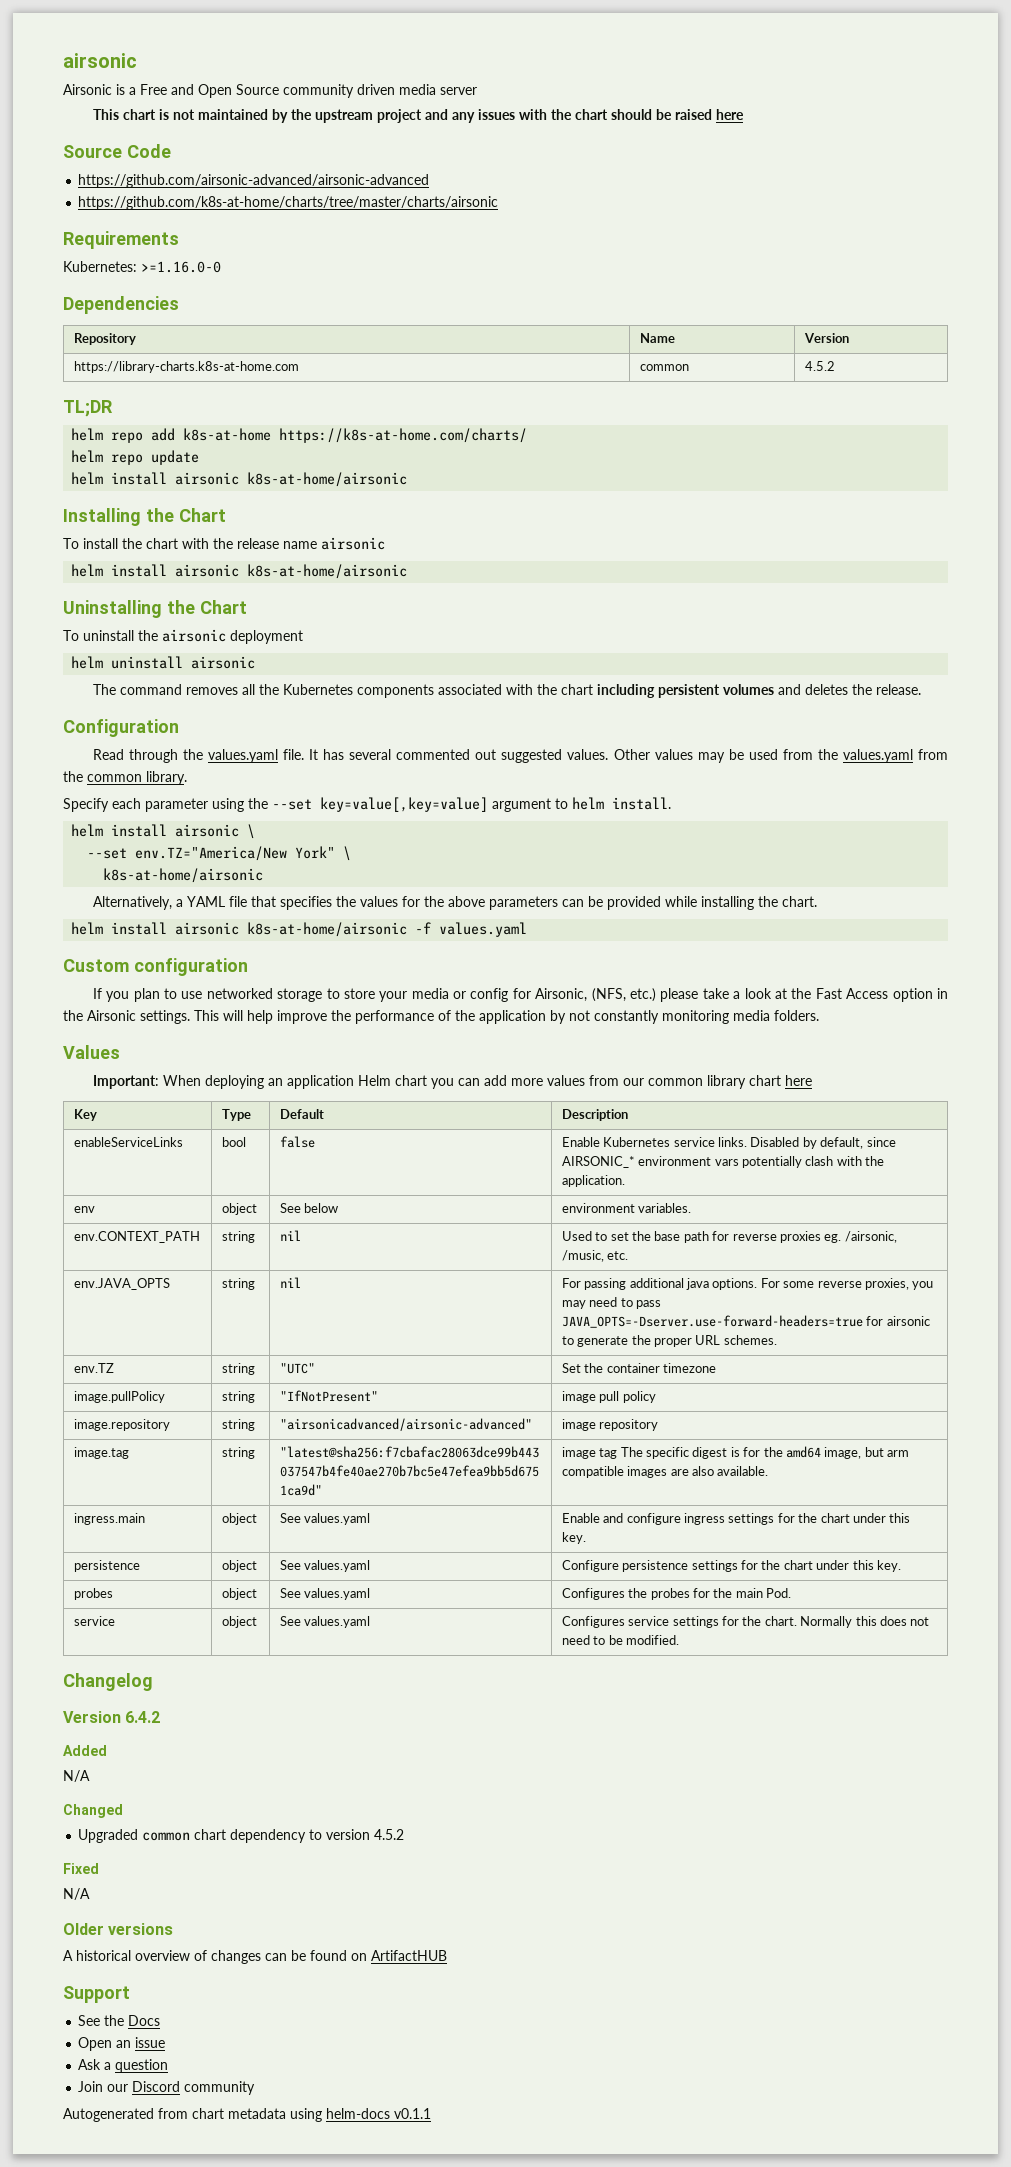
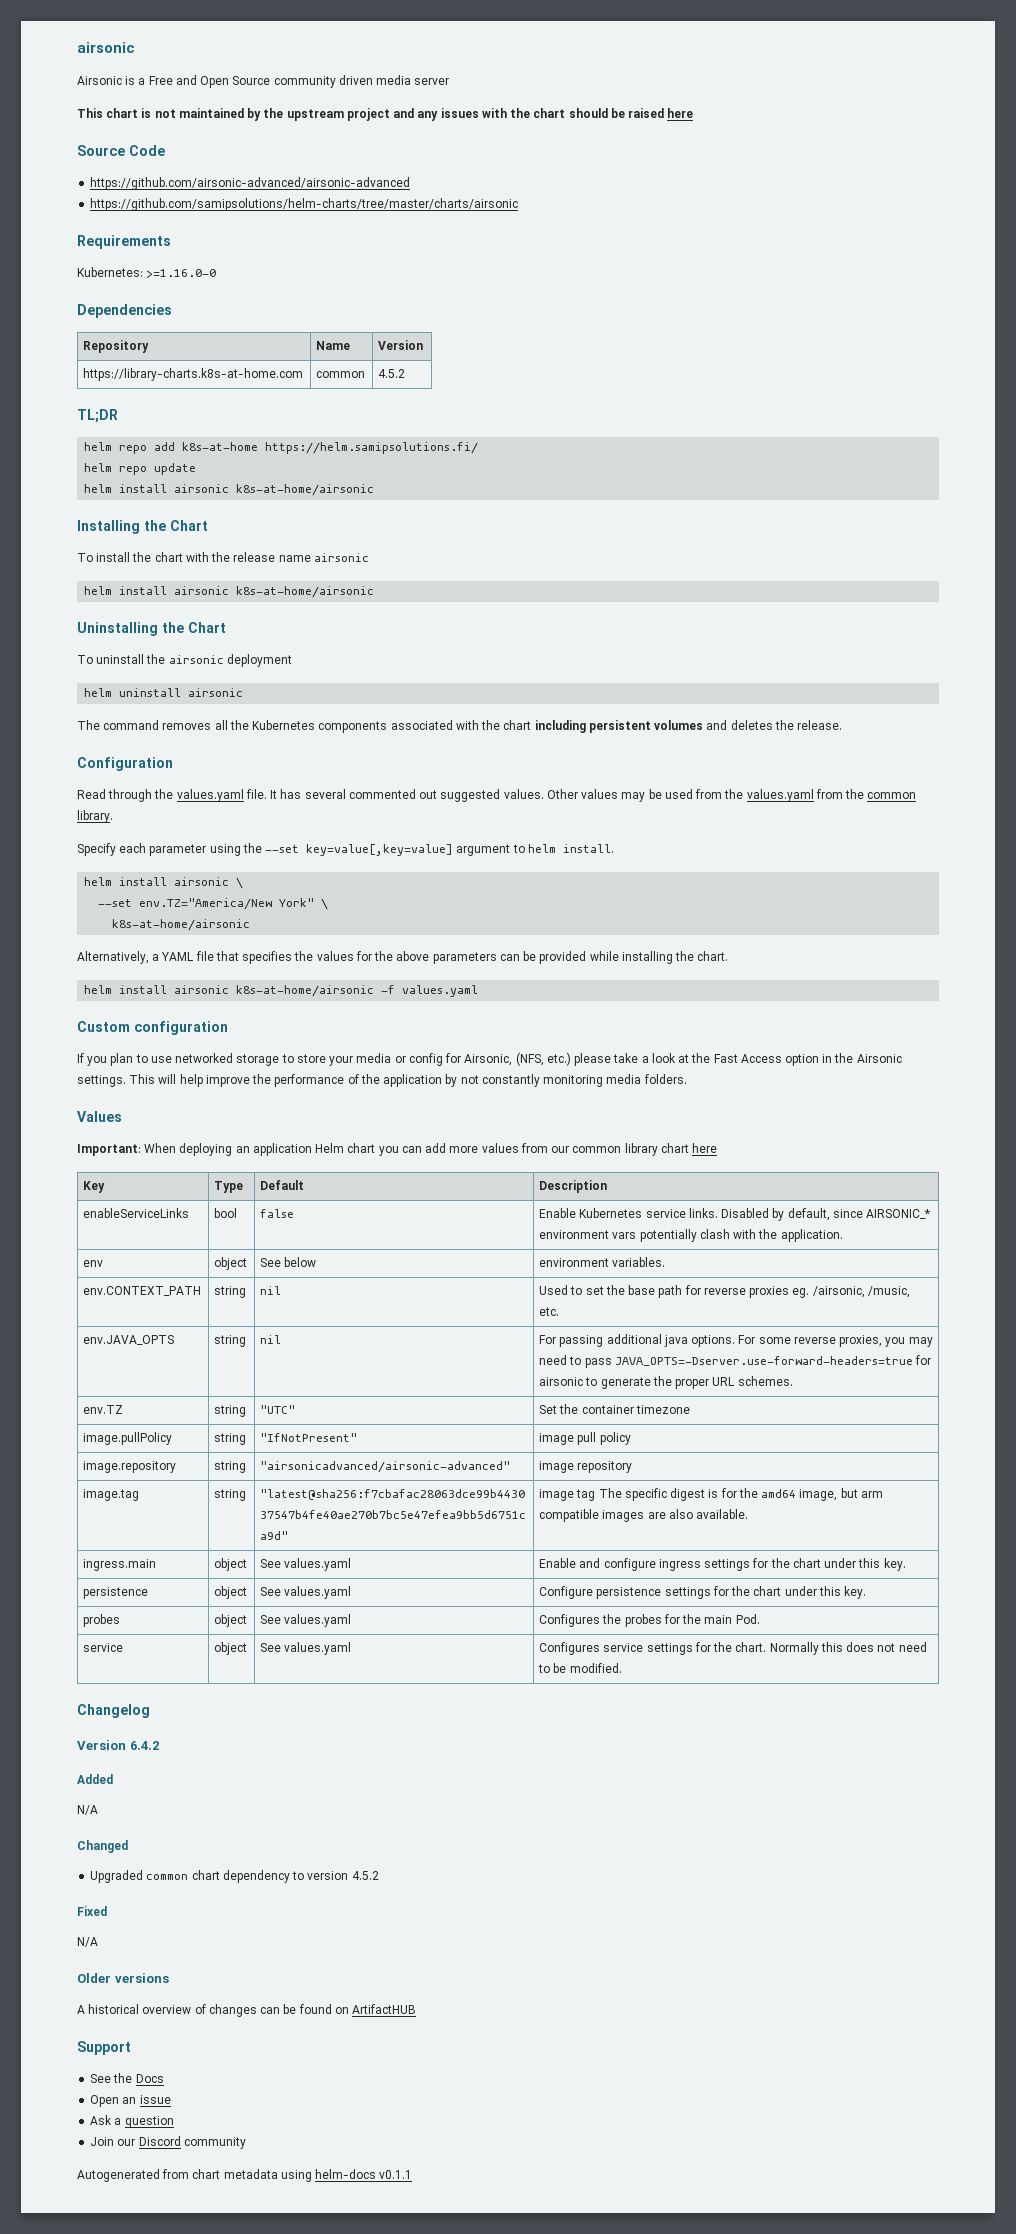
- https://github.com/k8s-at-home/charts/tree/master/charts/airsonic
+ https://github.com/samipsolutions/helm-charts/tree/master/charts/airsonic
- helm repo add k8s-at-home https://k8s-at-home.com/charts/
+ helm repo add k8s-at-home https://helm.samipsolutions.fi/

